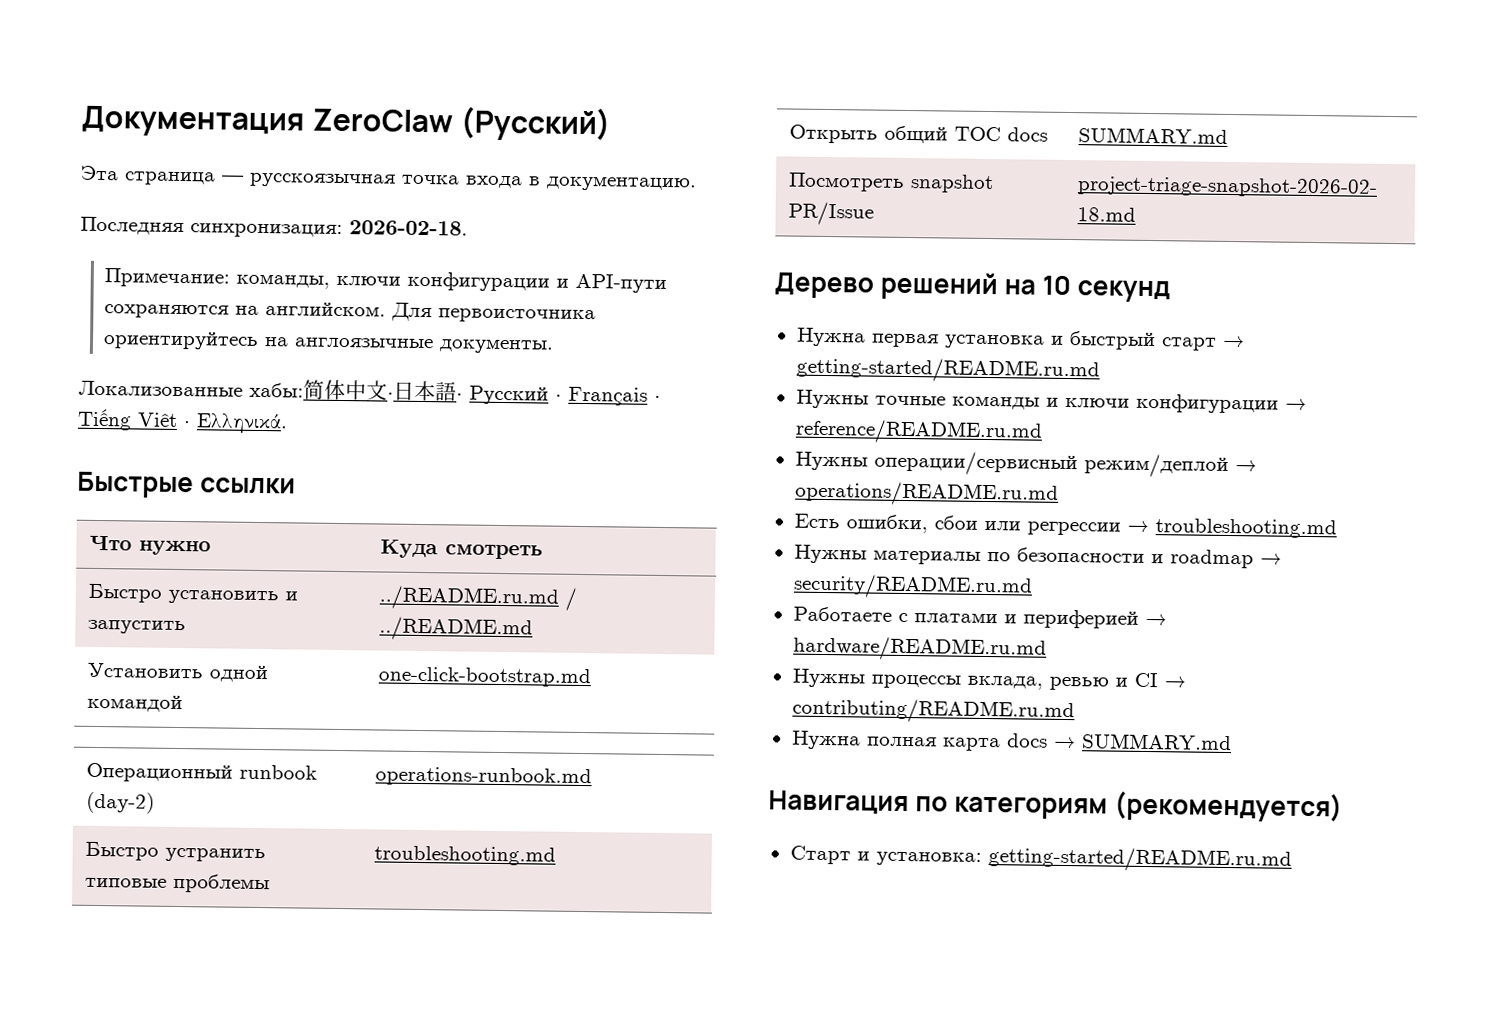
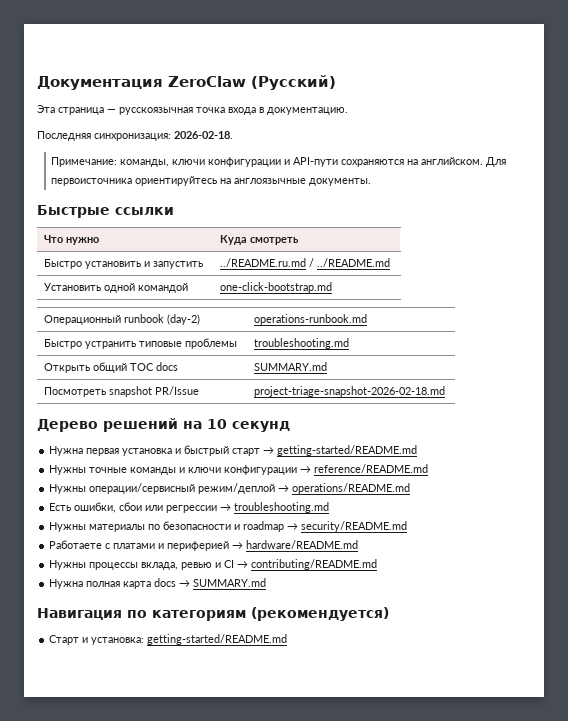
- Локализованные хабы:简体中文·日本語· Русский · Français · Tiếng Việt · Ελληνικά.
- Нужна первая установка и быстрый старт → getting-started/README.ru.md
+ Нужна первая установка и быстрый старт → getting-started/README.md
- Нужны точные команды и ключи конфигурации → reference/README.ru.md
+ Нужны точные команды и ключи конфигурации → reference/README.md
- Нужны операции/сервисный режим/деплой → operations/README.ru.md
+ Нужны операции/сервисный режим/деплой → operations/README.md
- Нужны материалы по безопасности и roadmap → security/README.ru.md
+ Нужны материалы по безопасности и roadmap → security/README.md
- Работаете с платами и периферией → hardware/README.ru.md
+ Работаете с платами и периферией → hardware/README.md
- Нужны процессы вклада, ревью и CI → contributing/README.ru.md
+ Нужны процессы вклада, ревью и CI → contributing/README.md
- Старт и установка: getting-started/README.ru.md
+ Старт и установка: getting-started/README.md

